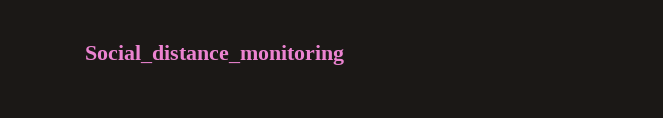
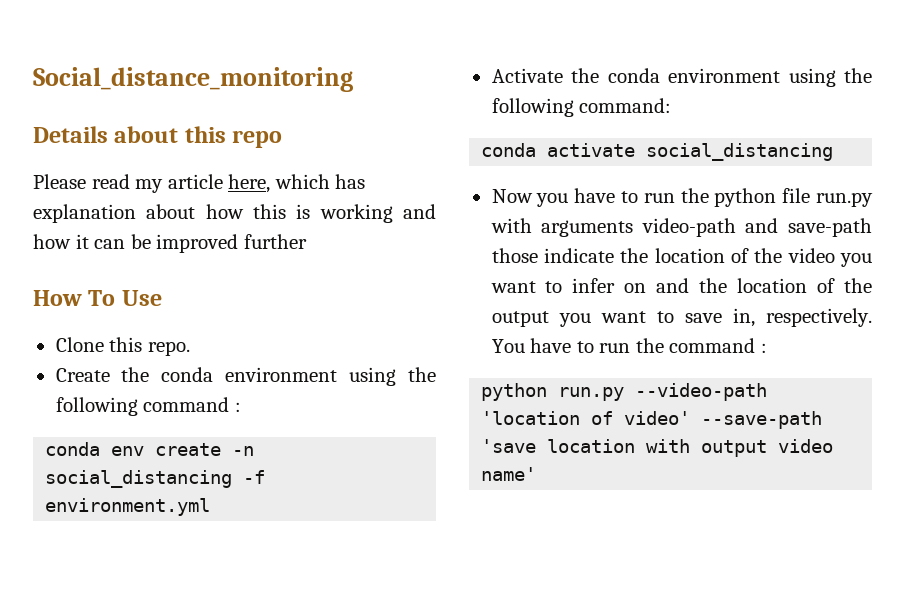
+ Details about this repo
+ Please read my article here, which has explanation about how this is working and how it can be improved further
+ How To Use
+ Clone this repo.
+ Create the conda environment using the following command :
+ conda env create -n social_distancing -f environment.yml
+ Activate the conda environment using the following command:
+ conda activate social_distancing
+ Now you have to run the python file run.py with arguments video-path and save-path those indicate the location of the video you want to infer on and the location of the output you want to save in, respectively. You have to run the command :
+ python run.py --video-path 'location of video' --save-path 'save location with output video name'

